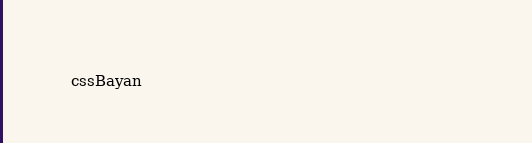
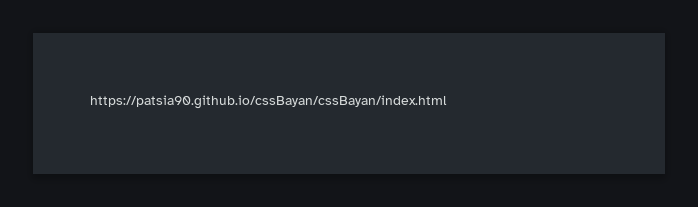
- cssBayan
+ https://patsia90.github.io/cssBayan/cssBayan/index.html

